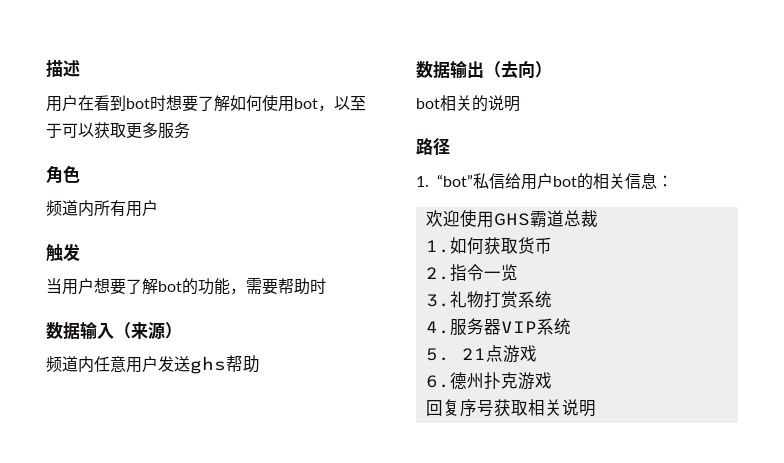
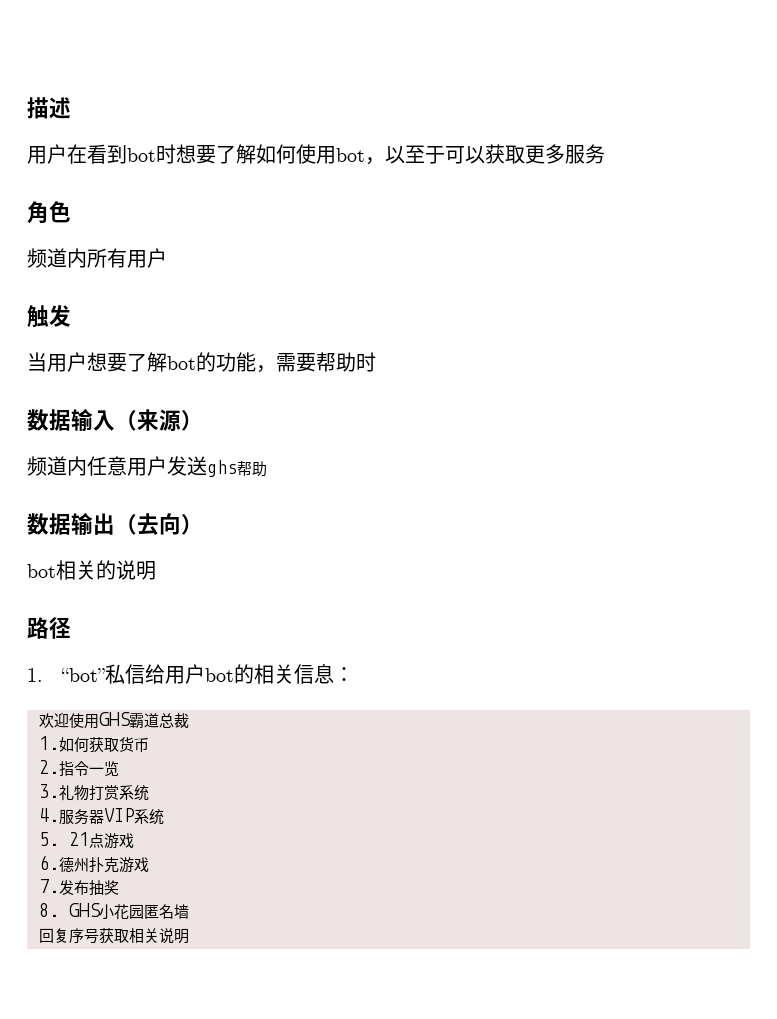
+ 7.发布抽奖
+ 8. GHS小花园匿名墙

